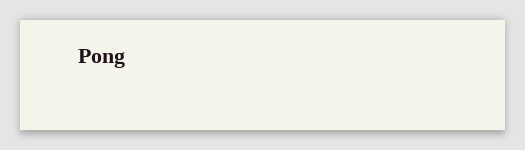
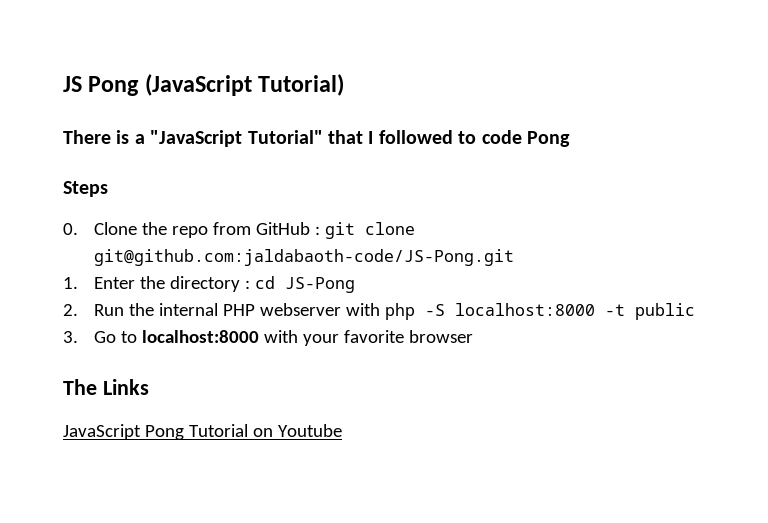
- Pong
+ JS Pong (JavaScript Tutorial)
+ There is a "JavaScript Tutorial" that I followed to code Pong
+ Steps
+ 0. Clone the repo from GitHub : git clone git@github.com:jaldabaoth-code/JS-Pong.git
+ 1. Enter the directory : cd JS-Pong
+ 2. Run the internal PHP webserver with php -S localhost:8000 -t public
+ 3. Go to localhost:8000 with your favorite browser
+ The Links
+ JavaScript Pong Tutorial on Youtube

